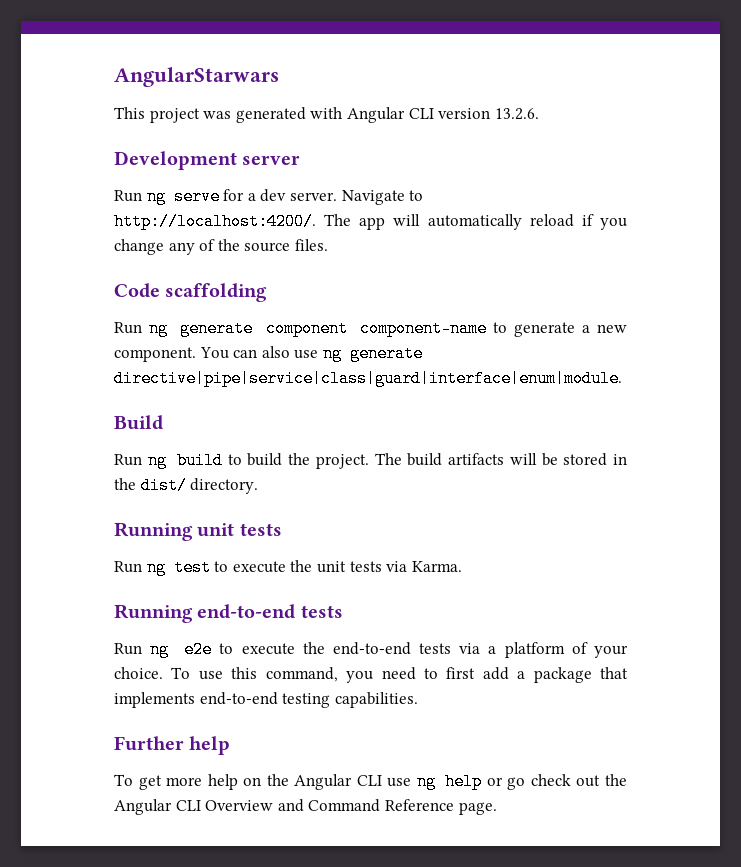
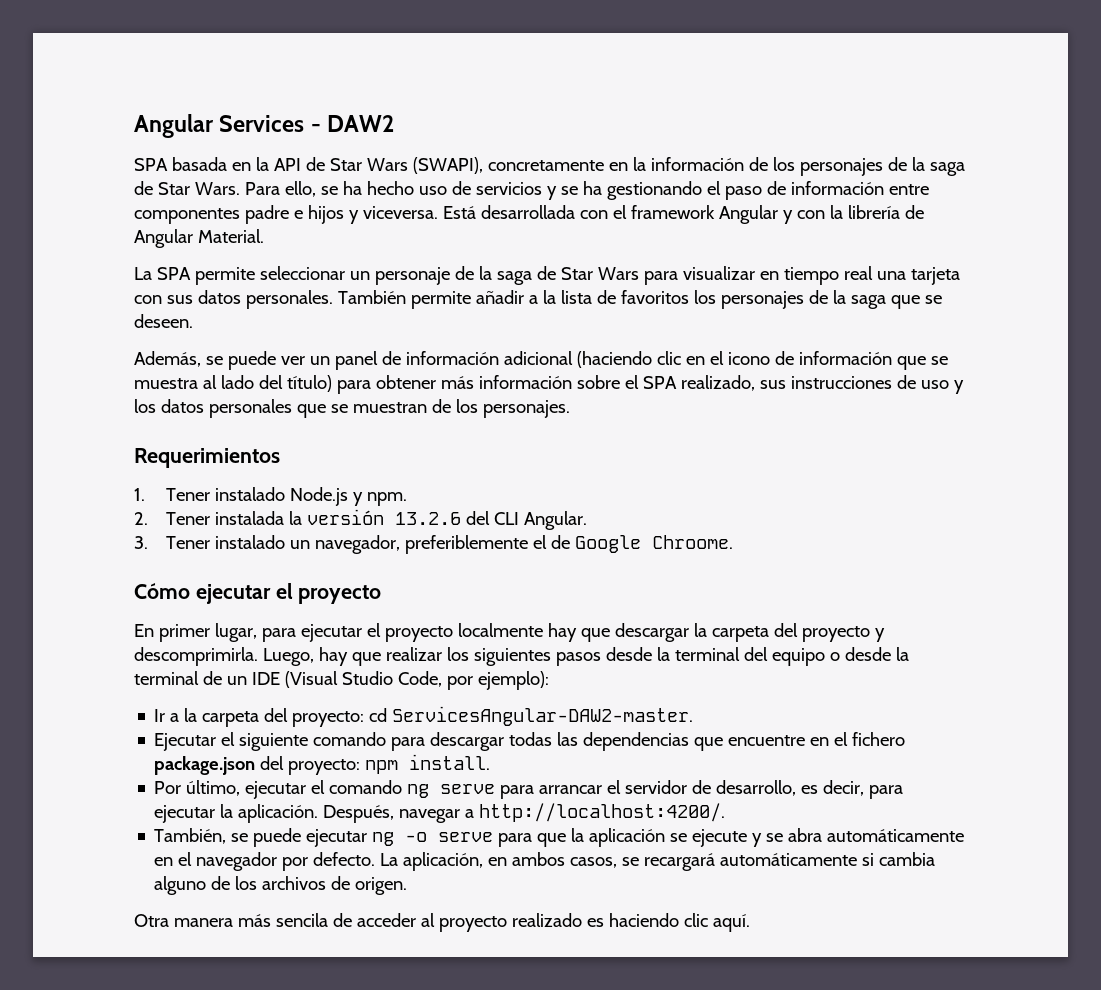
- AngularStarwars
- This project was generated with Angular CLI version 13.2.6.
- Development server
- Run ng serve for a dev server. Navigate to http://localhost:4200/. The app will automatically reload if you change any of the source files.
- Code scaffolding
- Run ng generate component component-name to generate a new component. You can also use ng generate directive|pipe|service|class|guard|interface|enum|module.
- Build
- Run ng build to build the project. The build artifacts will be stored in the dist/ directory.
- Running unit tests
- Run ng test to execute the unit tests via Karma.
- Running end-to-end tests
- Run ng e2e to execute the end-to-end tests via a platform of your choice. To use this command, you need to first add a package that implements end-to-end testing capabilities.
- Further help
- To get more help on the Angular CLI use ng help or go check out the Angular CLI Overview and Command Reference page.
+ Angular Services - DAW2
+ SPA basada en la API de Star Wars (SWAPI), concretamente en la información de los personajes de la saga de Star Wars. Para ello, se ha hecho uso de servicios y se ha gestionando el paso de información entre componentes padre e hijos y viceversa. Está desarrollada con el framework Angular y con la librería de Angular Material.
+ La SPA permite seleccionar un personaje de la saga de Star Wars para visualizar en tiempo real una tarjeta con sus datos personales. También permite añadir a la lista de favoritos los personajes de la saga que se deseen.
+ Además, se puede ver un panel de información adicional (haciendo clic en el icono de información que se muestra al lado del título) para obtener más información sobre el SPA realizado, sus instrucciones de uso y los datos personales que se muestran de los personajes.
+ Requerimientos
+ 1. Tener instalado Node.js y npm.
+ 2. Tener instalada la versión 13.2.6 del CLI Angular.
+ 3. Tener instalado un navegador, preferiblemente el de Google Chroome.
+ Cómo ejecutar el proyecto
+ En primer lugar, para ejecutar el proyecto localmente hay que descargar la carpeta del proyecto y descomprimirla. Luego, hay que realizar los siguientes pasos desde la terminal del equipo o desde la terminal de un IDE (Visual Studio Code, por ejemplo):
+ Ir a la carpeta del proyecto: cd ServicesAngular-DAW2-master.
+ Ejecutar el siguiente comando para descargar todas las dependencias que encuentre en el fichero package.json del proyecto: npm install.
+ Por último, ejecutar el comando ng serve para arrancar el servidor de desarrollo, es decir, para ejecutar la aplicación. Después, navegar a http://localhost:4200/.
+ También, se puede ejecutar ng -o serve para que la aplicación se ejecute y se abra automáticamente en el navegador por defecto. La aplicación, en ambos casos, se recargará automáticamente si cambia alguno de los archivos de origen.
+ Otra manera más sencila de acceder al proyecto realizado es haciendo clic aquí.

